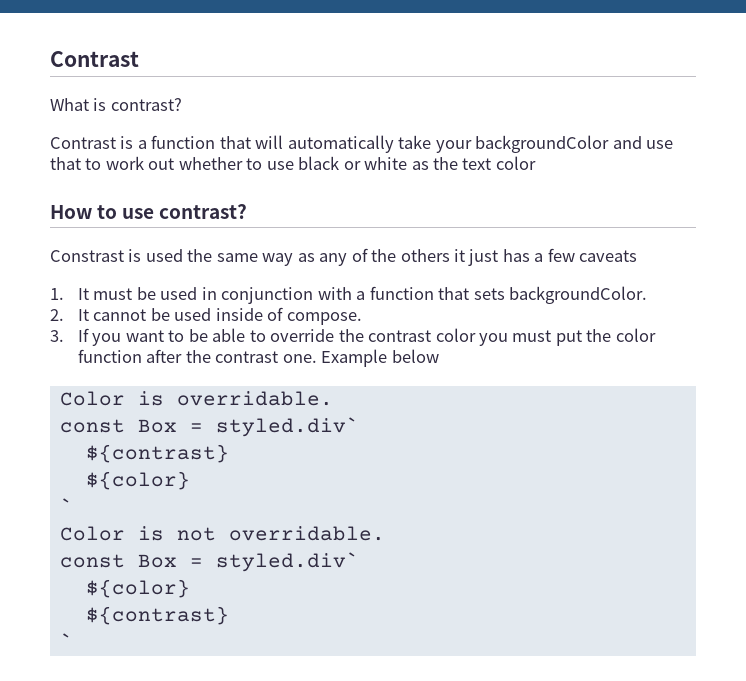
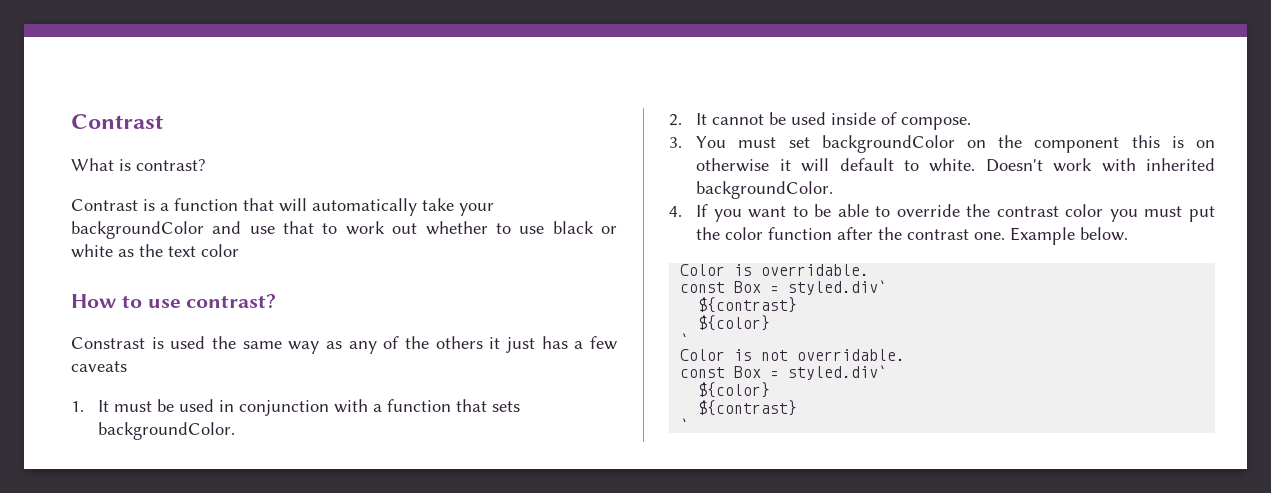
- 3. If you want to be able to override the contrast color you must put the color function after the contrast one.
+ 3. You must set backgroundColor on the component this is on otherwise it will default to white. Doesn't work with inherited backgroundColor.
+ 4. If you want to be able to override the contrast color you must put the color function after the contrast one.
- Example below
+ Example below.

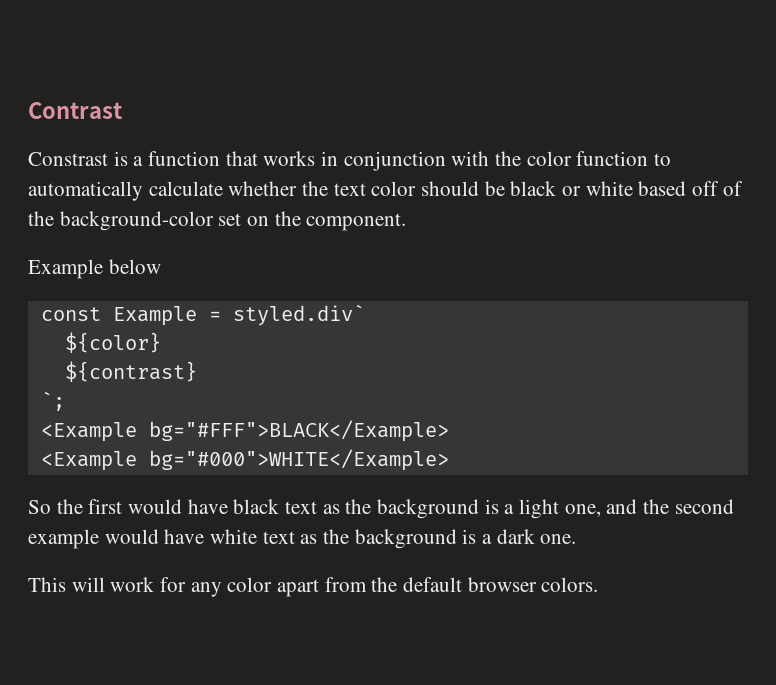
- What is contrast?
- Contrast is a function that will automatically take your backgroundColor and use that to work out whether to use black or white as the text color
- How to use contrast?
- Constrast is used the same way as any of the others it just has a few caveats
- 1. It must be used in conjunction with a function that sets backgroundColor.
- 2. It cannot be used inside of compose.
- 3. You must set backgroundColor on the component this is on otherwise it will default to white. Doesn't work with inherited backgroundColor.
- 4. If you want to be able to override the contrast color you must put the color function after the contrast one. Example below.
- Color is overridable.
- const Box = styled.div`
- ${contrast}
- ${color}
- `
- Color is not overridable.
- const Box = styled.div`
+ Constrast is a function that works in conjunction with the color function to automatically calculate whether the text color should be black or white based off of the background-color set on the component.
+ Example below
+ const Example = styled.div`
  ${color}
  ${contrast}
- `
+ `;
+ <Example bg="#FFF">BLACK</Example>
+ <Example bg="#000">WHITE</Example>
+ So the first would have black text as the background is a light one, and the second example would have white text as the background is a dark one.
+ This will work for any color apart from the default browser colors.

